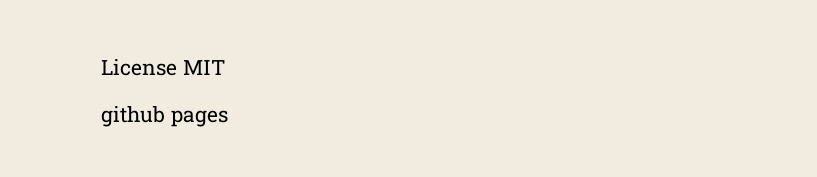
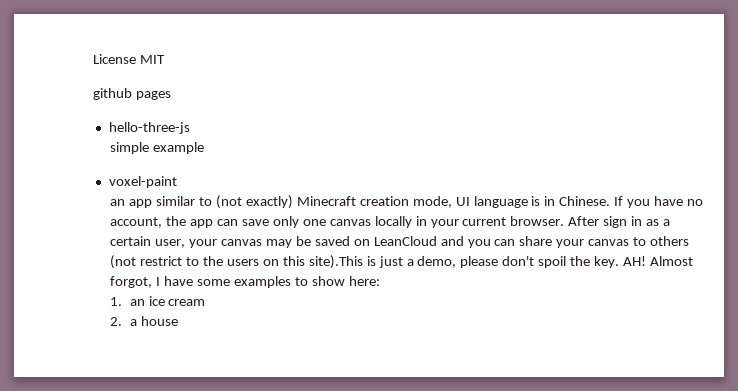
+ hello-three-js
+ simple example
+ voxel-paint
+ an app similar to (not exactly) Minecraft creation mode, UI language is in Chinese. If you have no account, the app can save only one canvas locally in your current browser. After sign in as a certain user, your canvas may be saved on LeanCloud and you can share your canvas to others (not restrict to the users on this site).This is just a demo, please don't spoil the key. AH! Almost forgot, I have some examples to show here:
+ 1. an ice cream
+ 2. a house

